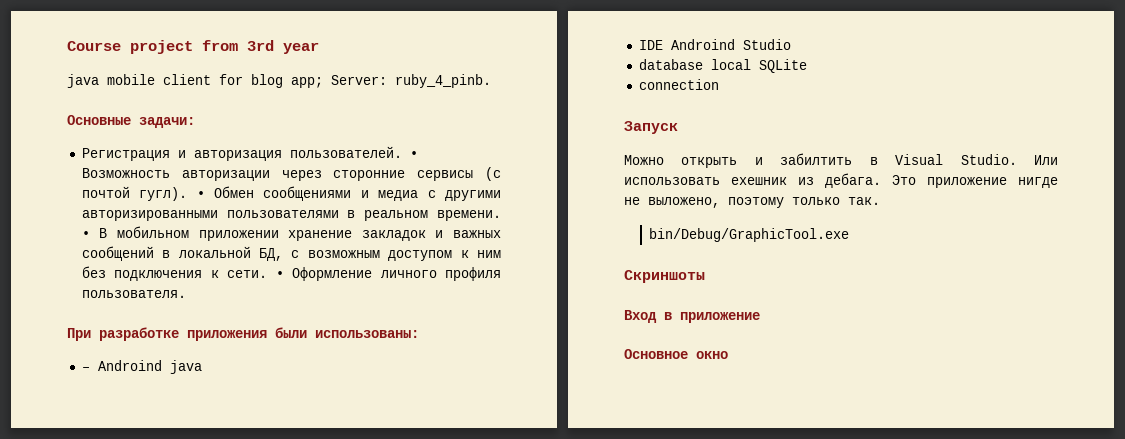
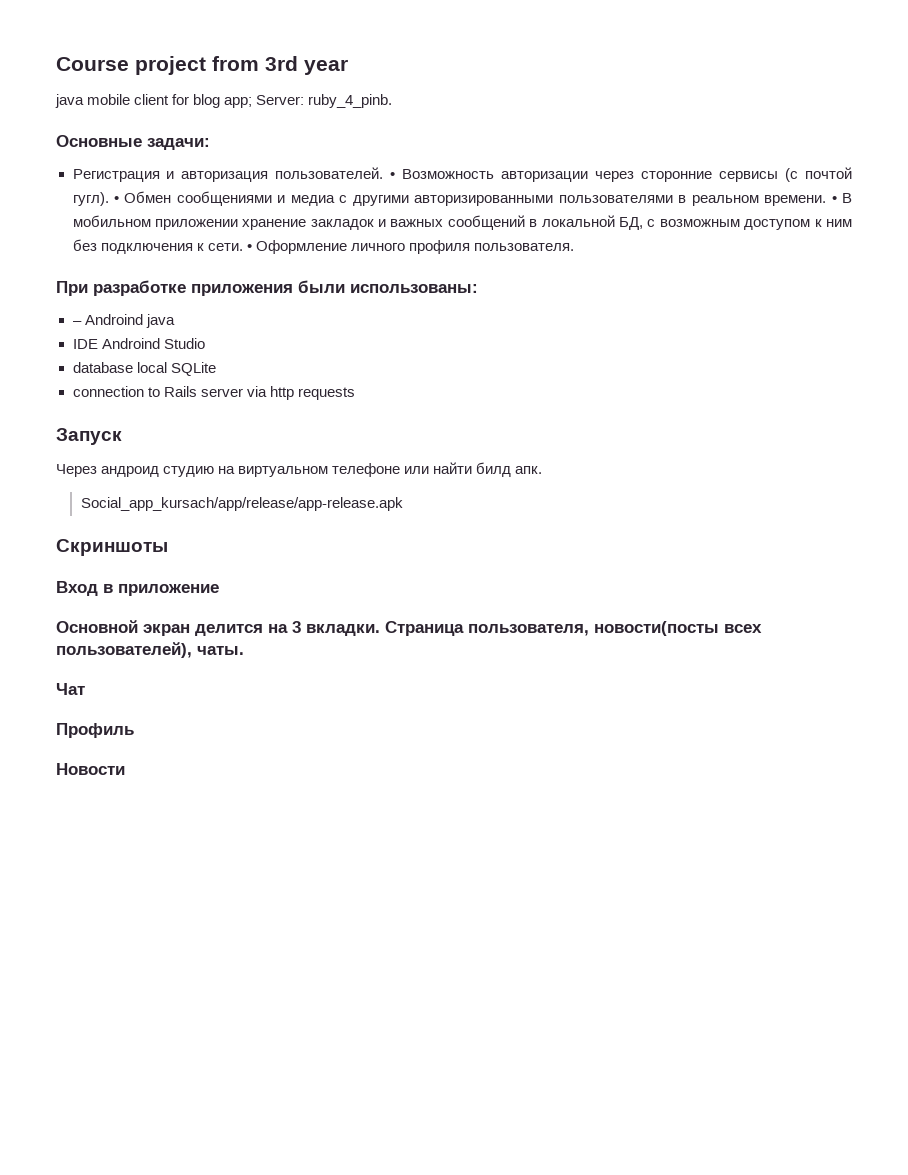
- connection
+ connection to Rails server via http requests
  Запуск
- Можно открыть и забилтить в Visual Studio. Или использовать exeшник из дебага. Это приложение нигде не выложено, поэтому только так.
- bin/Debug/GraphicTool.exe
+ Через андроид студию на виртуальном телефоне или найти билд апк.
+ Social_app_kursach/app/release/app-release.apk
  Скриншоты
  Вход в приложение
- Основное окно
+ Основной экран делится на 3 вкладки. Страница пользователя, новости(посты всех пользователей), чаты.
+ Чат
+ Профиль
+ Новости

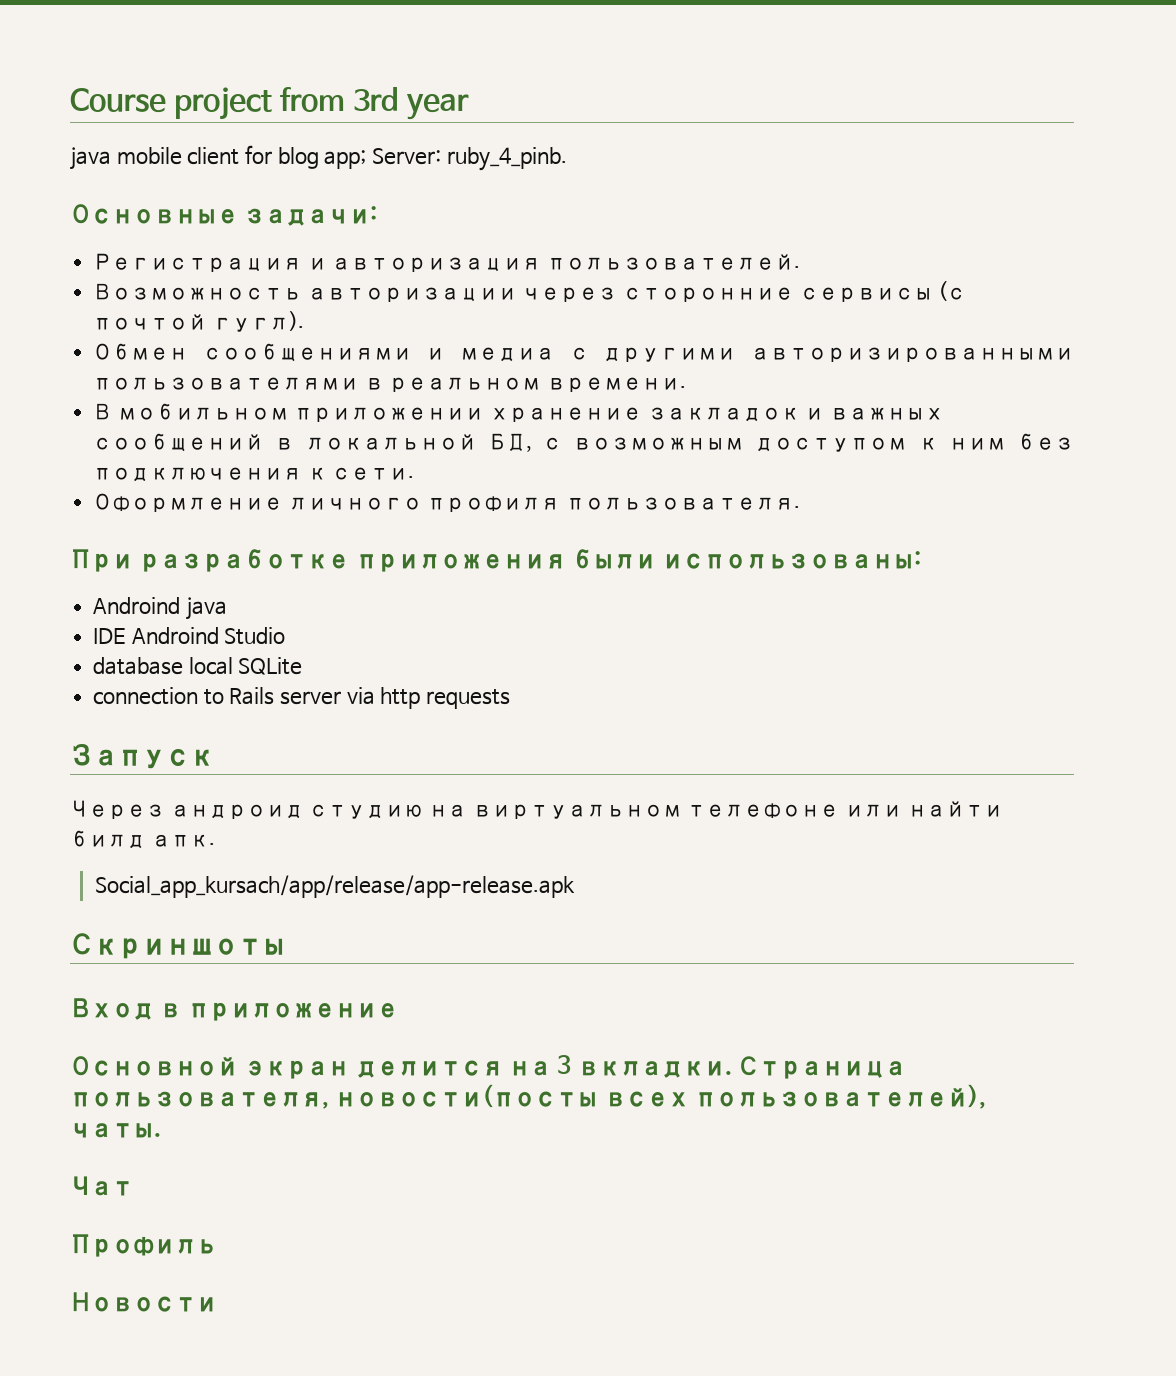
- Регистрация и авторизация пользователей. • Возможность авторизации через сторонние сервисы (с почтой гугл). • Обмен сообщениями и медиа с другими авторизированными пользователями в реальном времени. • В мобильном приложении хранение закладок и важных сообщений в локальной БД, с возможным доступом к ним без подключения к сети. • Оформление личного профиля пользователя.
+ Регистрация и авторизация пользователей.
+ Возможность авторизации через сторонние сервисы (с почтой гугл).
+ Обмен сообщениями и медиа с другими авторизированными пользователями в реальном времени.
+ В мобильном приложении хранение закладок и важных сообщений в локальной БД, с возможным доступом к ним без подключения к сети.
+ Оформление личного профиля пользователя.
- – Androind java
+ Androind java

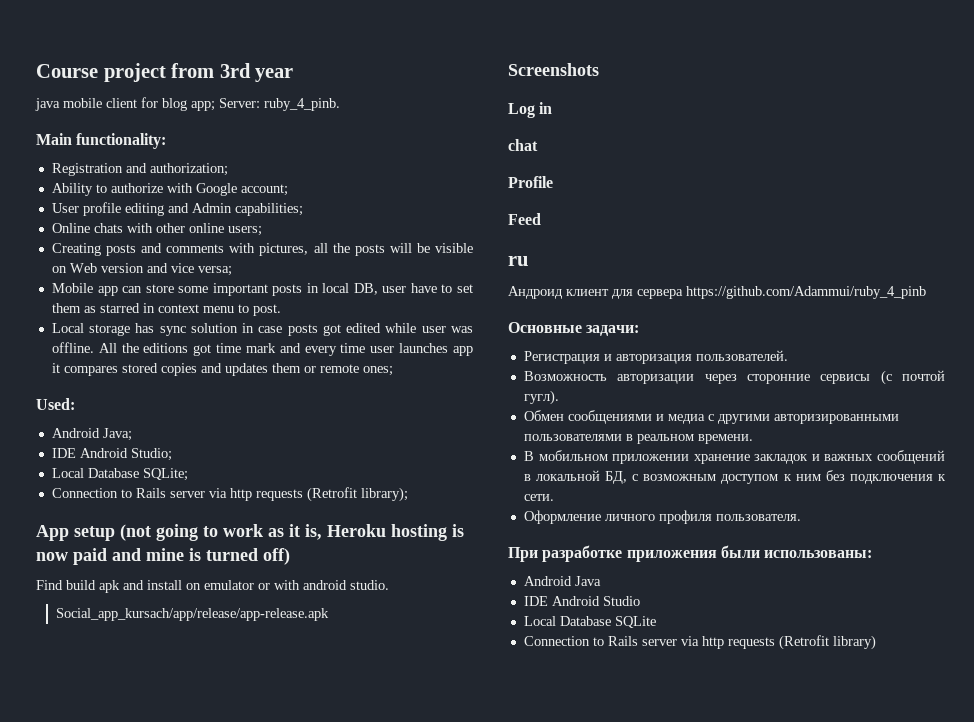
+ Main functionality:
+ Registration and authorization;
+ Ability to authorize with Google account;
+ User profile editing and Admin capabilities;
+ Online chats with other online users;
+ Creating posts and comments with pictures, all the posts will be visible on Web version and vice versa;
+ Mobile app can store some important posts in local DB, user have to set them as starred in context menu to post.
+ Local storage has sync solution in case posts got edited while user was offline. All the editions got time mark and every time user launches app it compares stored copies and updates them or remote ones;
+ Used:
+ Android Java;
+ IDE Android Studio;
+ Local Database SQLite;
+ Connection to Rails server via http requests (Retrofit library);
+ App setup (not going to work as it is, Heroku hosting is now paid and mine is turned off)
+ Find build apk and install on emulator or with android studio.
+ Social_app_kursach/app/release/app-release.apk
+ Screenshots
+ Log in
+ chat
+ Profile
+ Feed
+ ru
+ Андроид клиент для сервера https://github.com/Adammui/ruby_4_pinb
- Androind java
- IDE Androind Studio
+ Android Java
+ IDE Android Studio
- database local SQLite
+ Local Database SQLite
- connection to Rails server via http requests
- Запуск
- Через андроид студию на виртуальном телефоне или найти билд апк.
- Social_app_kursach/app/release/app-release.apk
- Скриншоты
- Вход в приложение
- Основной экран делится на 3 вкладки. Страница пользователя, новости(посты всех пользователей), чаты.
- Чат
- Профиль
- Новости
+ Connection to Rails server via http requests (Retrofit library)

